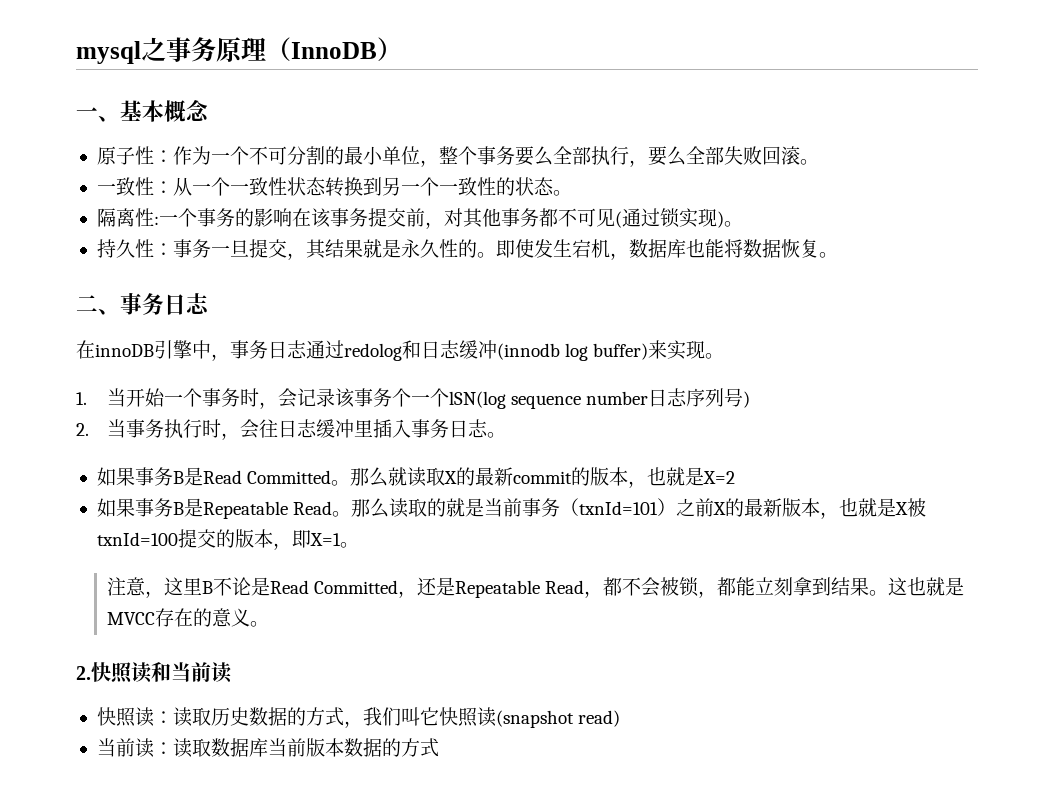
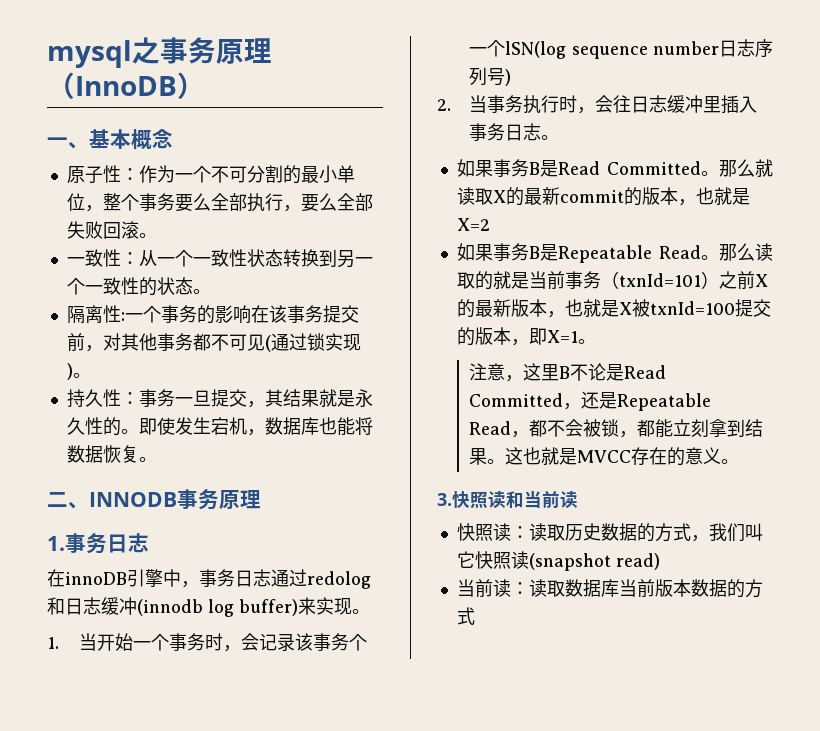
- 二、事务日志
+ 二、INNODB事务原理
+ 1.事务日志
- 2.快照读和当前读
+ 3.快照读和当前读

